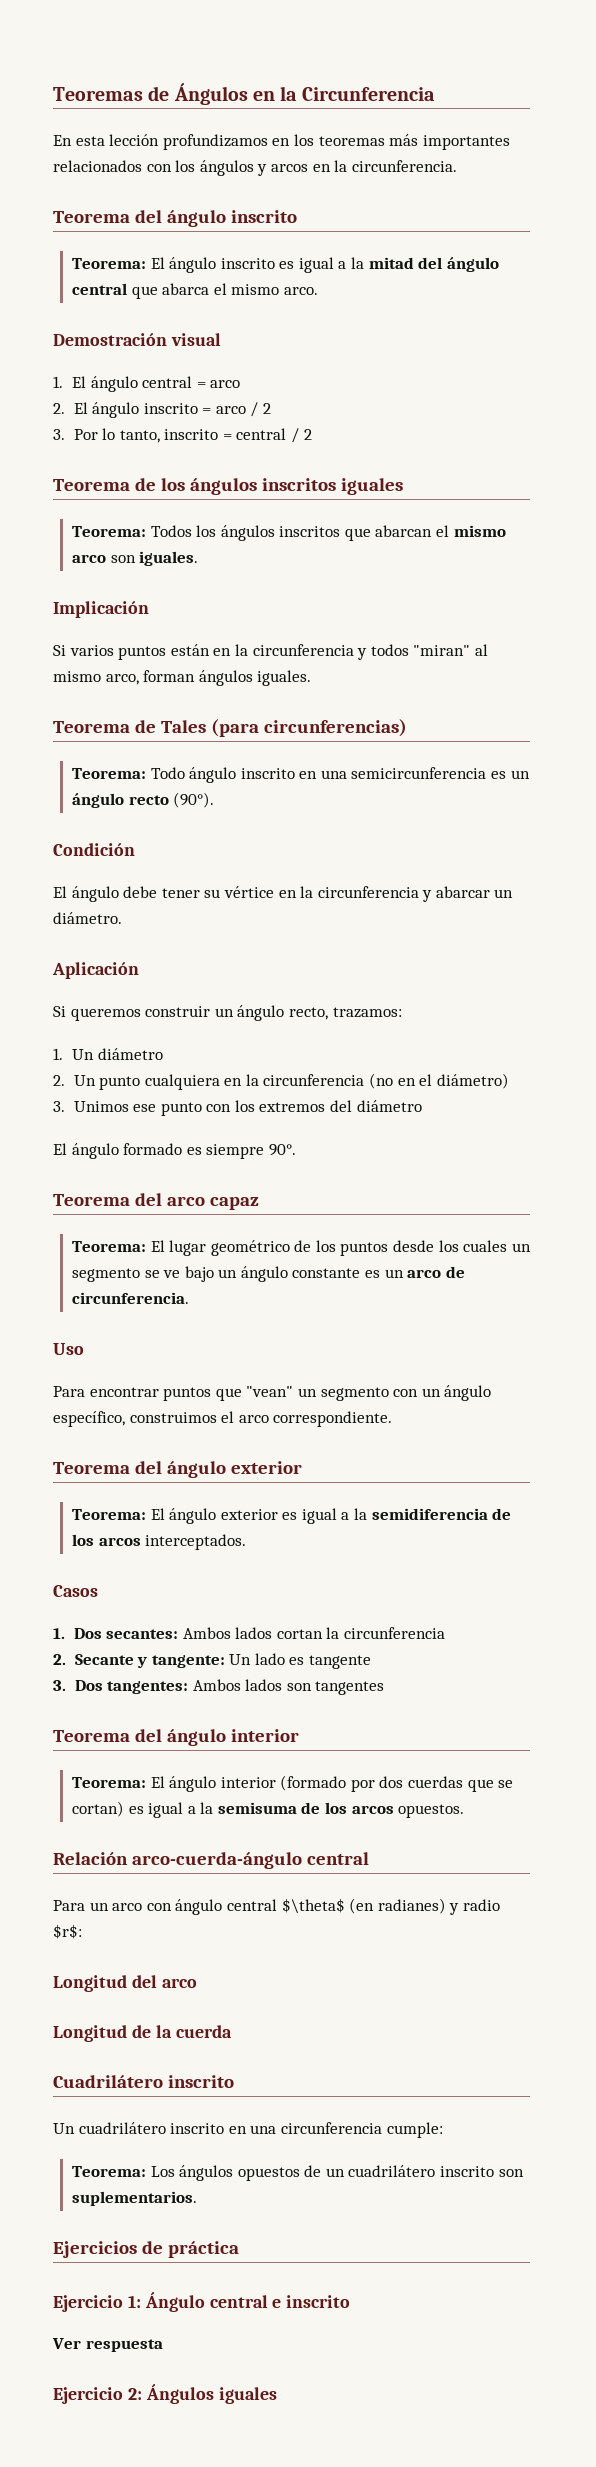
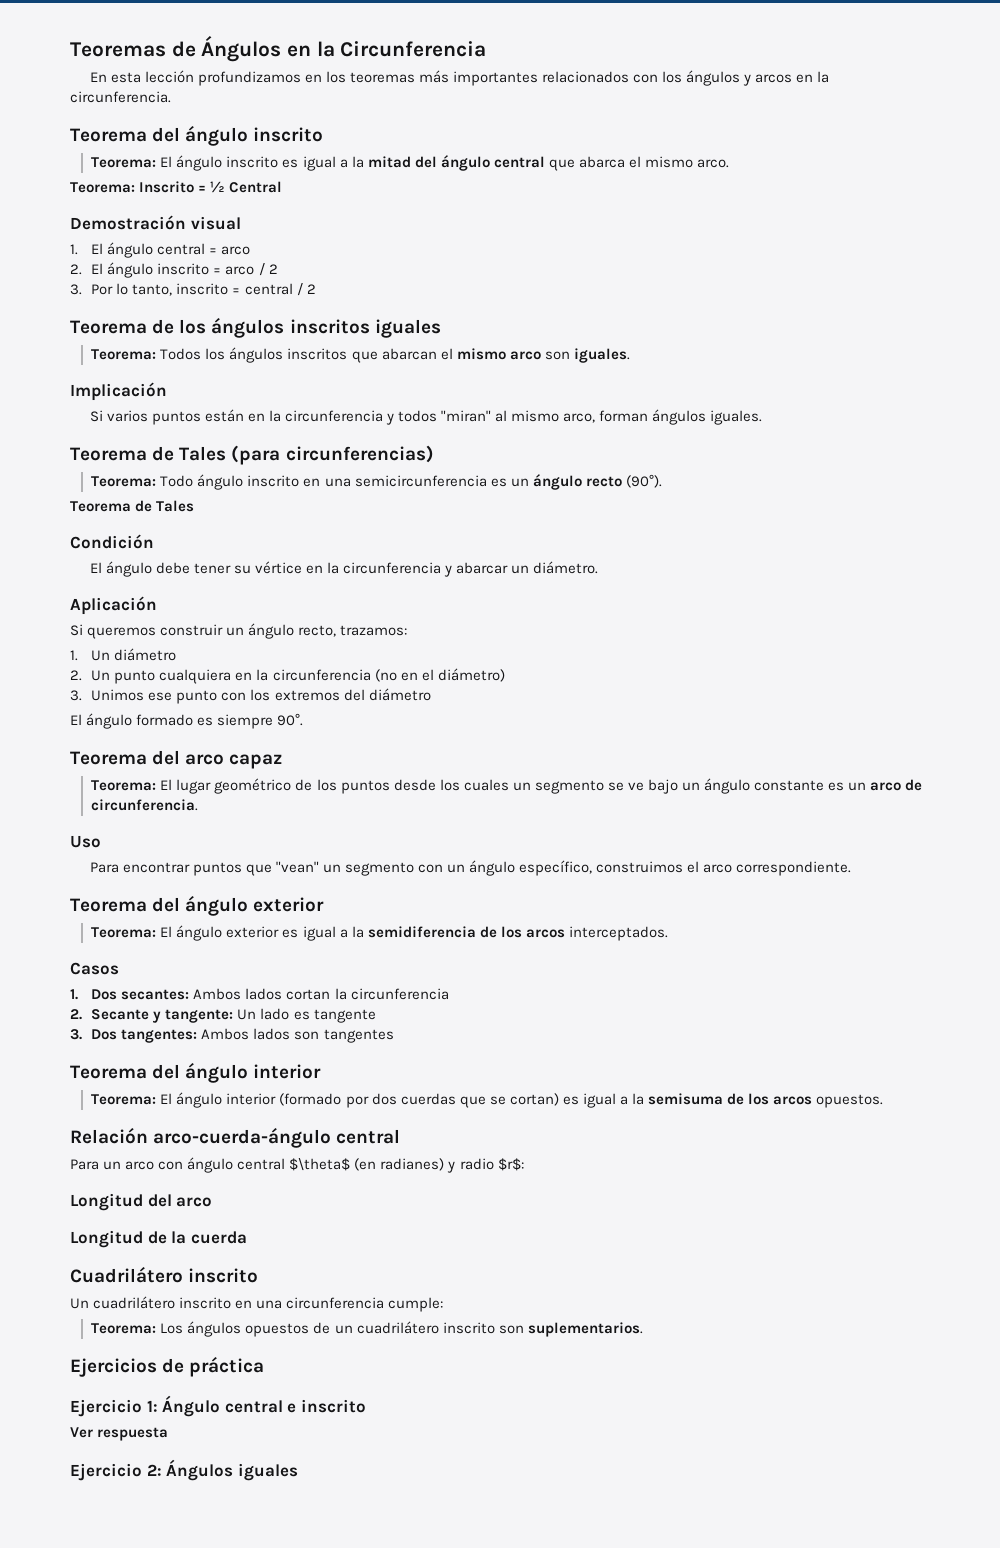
+ Teorema: Inscrito = ½ Central
  Teorema: Todo ángulo inscrito en una semicircunferencia es un ángulo recto (90°).
+ Teorema de Tales

